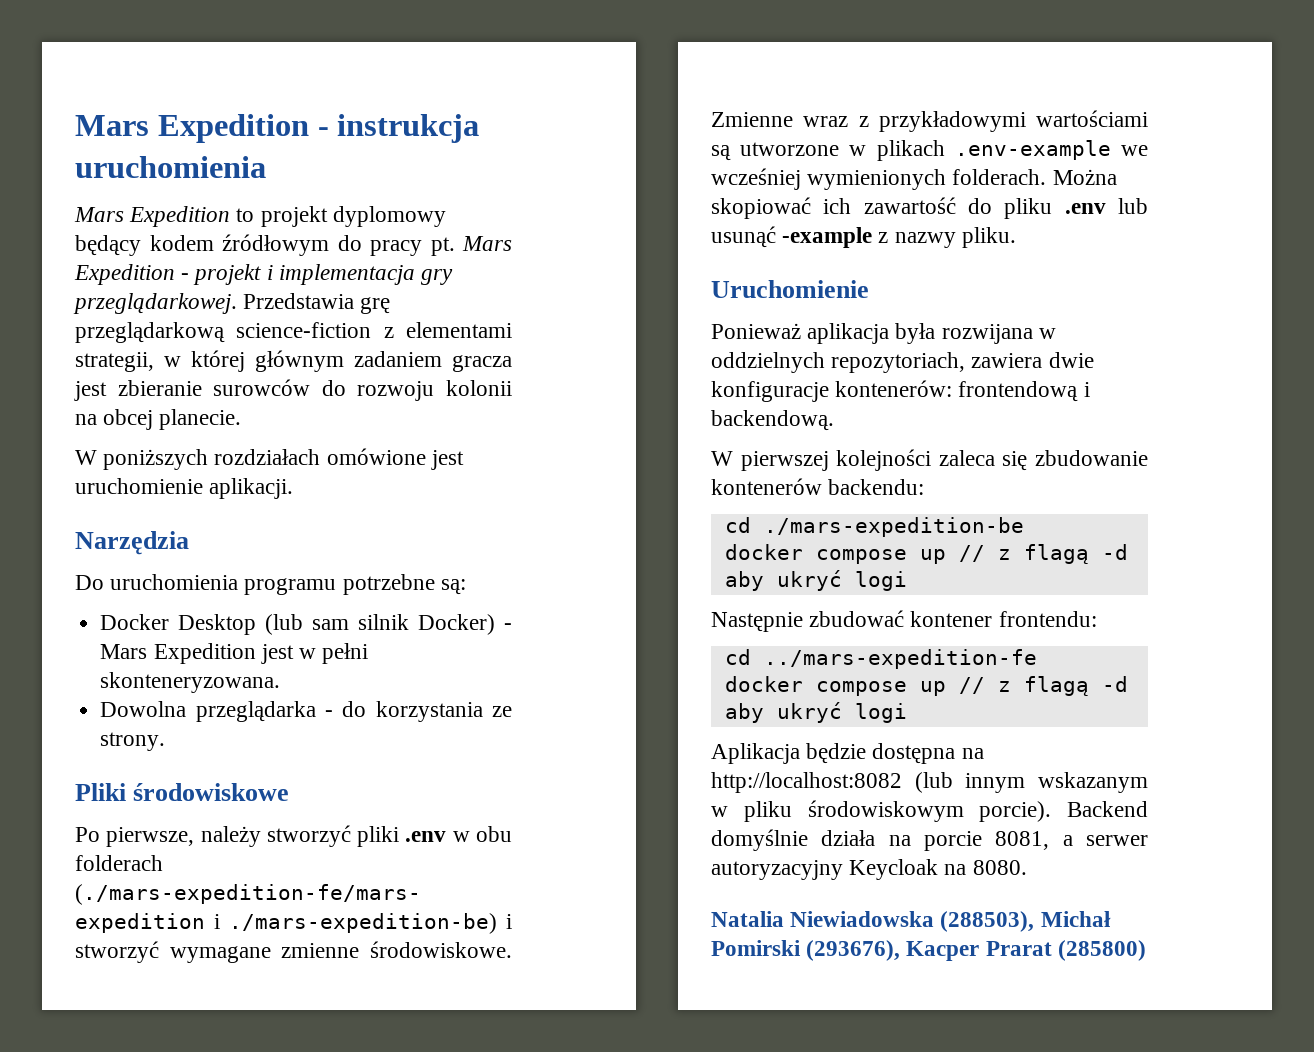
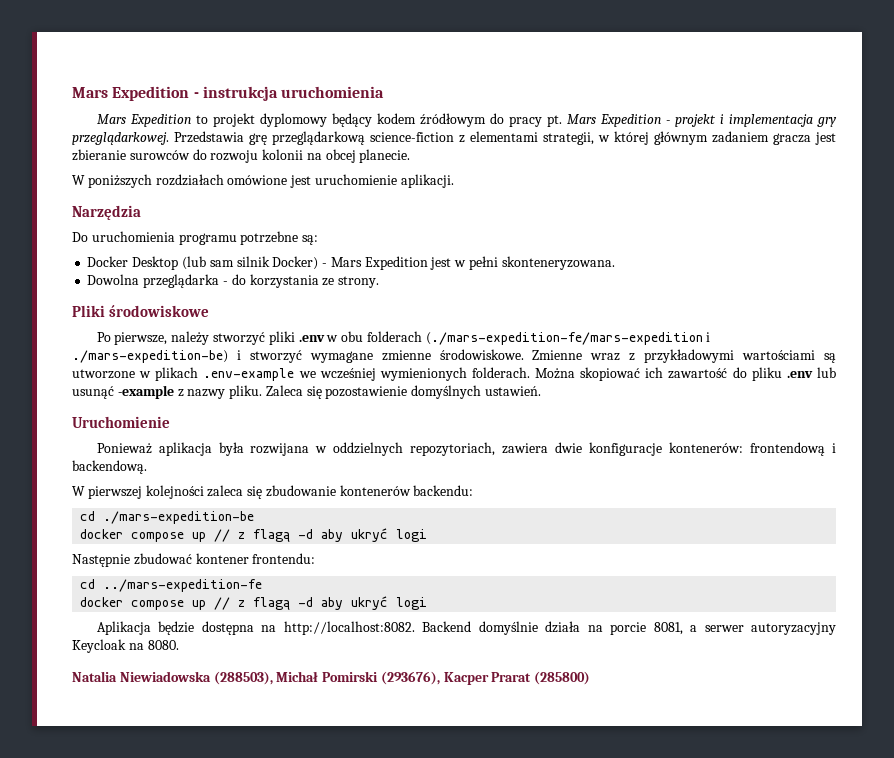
+ Zaleca się pozostawienie domyślnych ustawień.
- Aplikacja będzie dostępna na http://localhost:8082 (lub innym wskazanym w pliku środowiskowym porcie).
+ Aplikacja będzie dostępna na http://localhost:8082.

